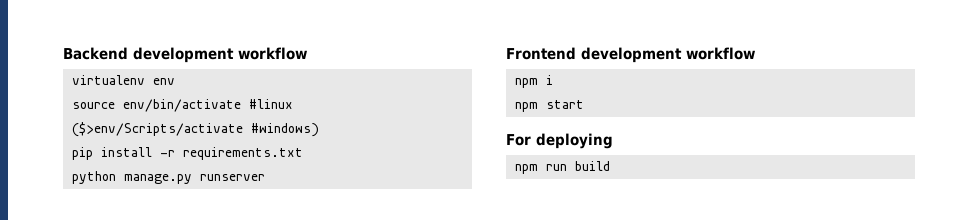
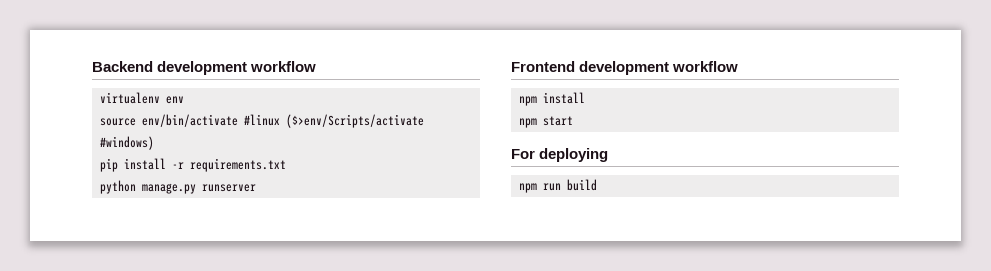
- npm i
+ npm install

